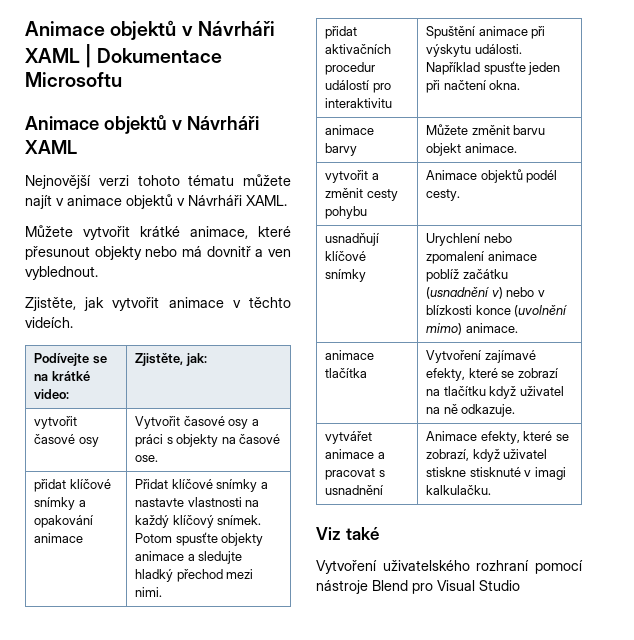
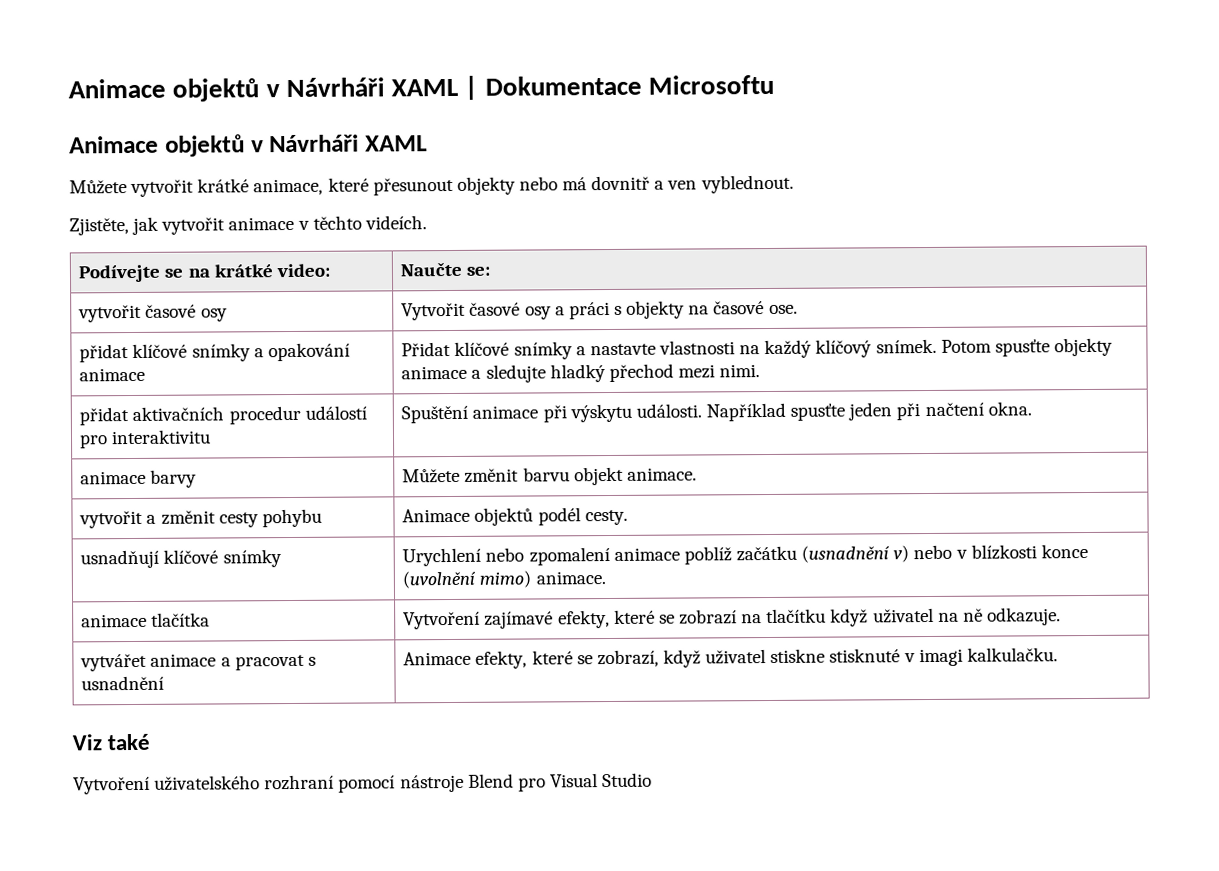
- Nejnovější verzi tohoto tématu můžete najít v animace objektů v Návrháři XAML.
- Podívejte se na krátké video: | Zjistěte, jak:
+ Podívejte se na krátké video: | Naučte se:

